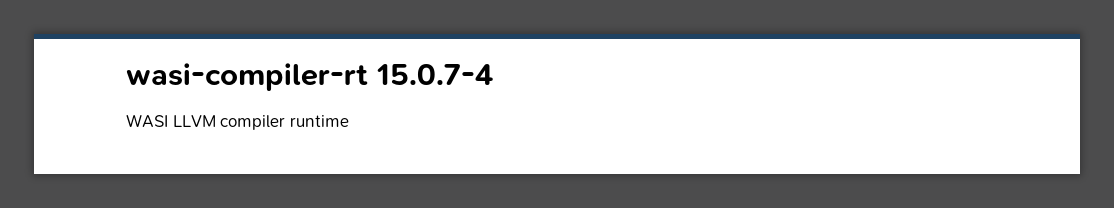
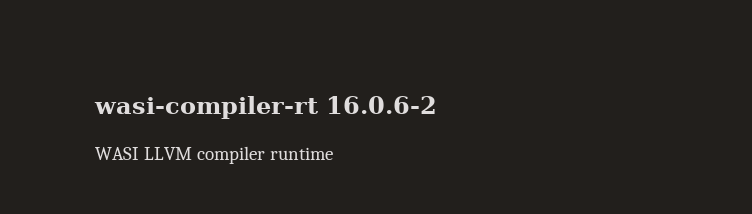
- wasi-compiler-rt 15.0.7-4
+ wasi-compiler-rt 16.0.6-2

